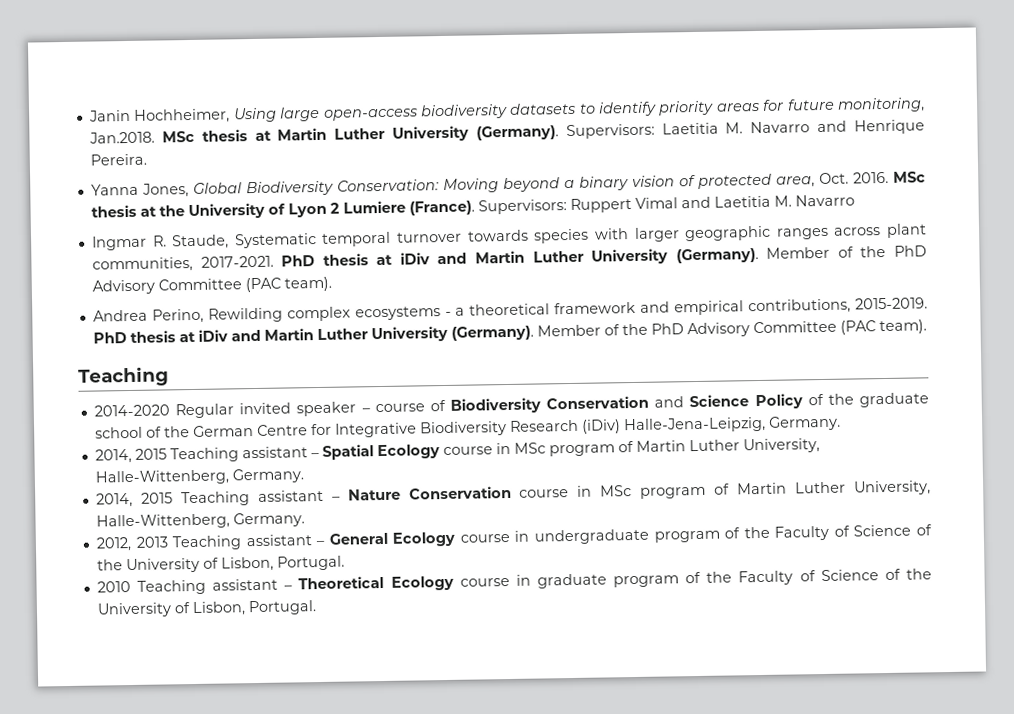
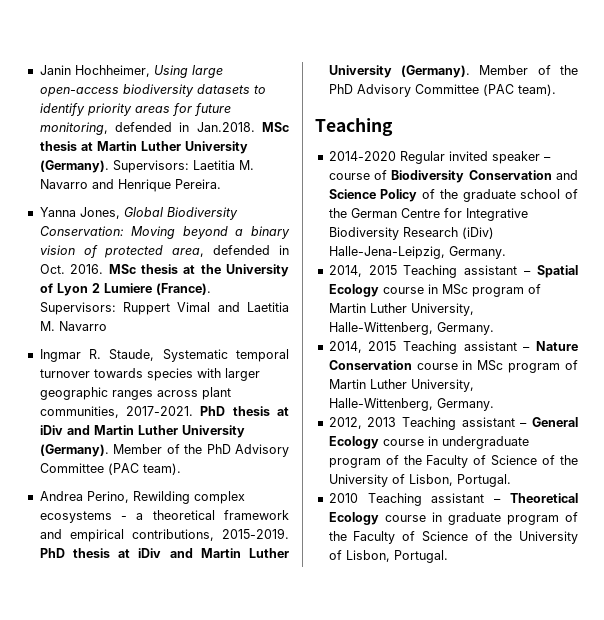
- Janin Hochheimer, Using large open-access biodiversity datasets to identify priority areas for future monitoring, Jan.2018. MSc thesis at Martin Luther University (Germany).
+ Janin Hochheimer, Using large open-access biodiversity datasets to identify priority areas for future monitoring, defended in Jan.2018. MSc thesis at Martin Luther University (Germany).
- Yanna Jones, Global Biodiversity Conservation: Moving beyond a binary vision of protected area, Oct. 2016.
+ Yanna Jones, Global Biodiversity Conservation: Moving beyond a binary vision of protected area, defended in Oct. 2016.

